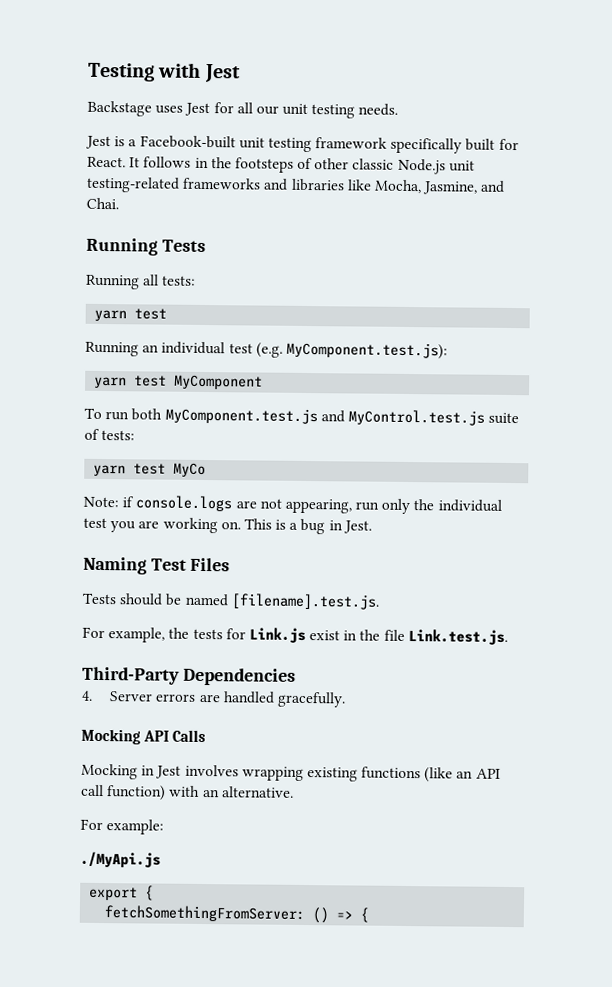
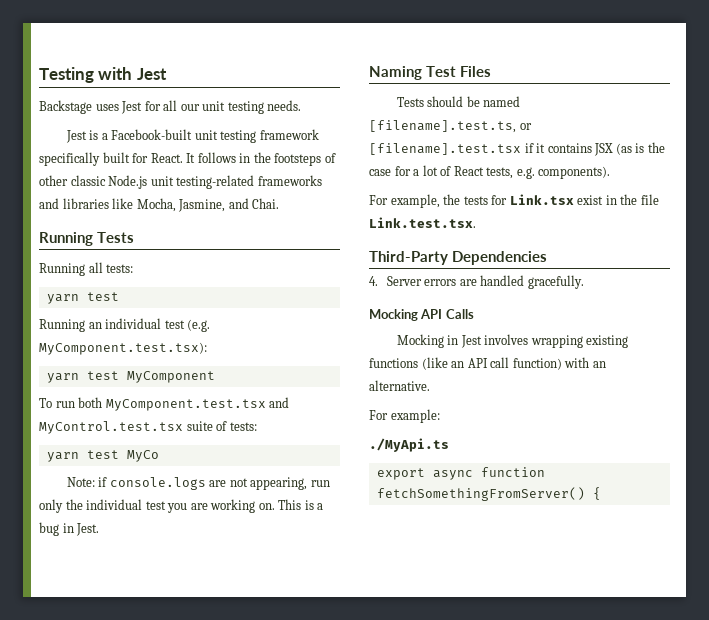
- Running an individual test (e.g. MyComponent.test.js):
+ Running an individual test (e.g. MyComponent.test.tsx):
- To run both MyComponent.test.js and MyControl.test.js suite of tests:
+ To run both MyComponent.test.tsx and MyControl.test.tsx suite of tests:
- Tests should be named [filename].test.js.
+ Tests should be named [filename].test.ts, or [filename].test.tsx if it contains JSX (as is the case for a lot of React tests, e.g. components).
- For example, the tests for Link.js exist in the file Link.test.js.
+ For example, the tests for Link.tsx exist in the file Link.test.tsx.
- ./MyApi.js
+ ./MyApi.ts
- export {
- fetchSomethingFromServer: () => {
+ export async function fetchSomethingFromServer() {

